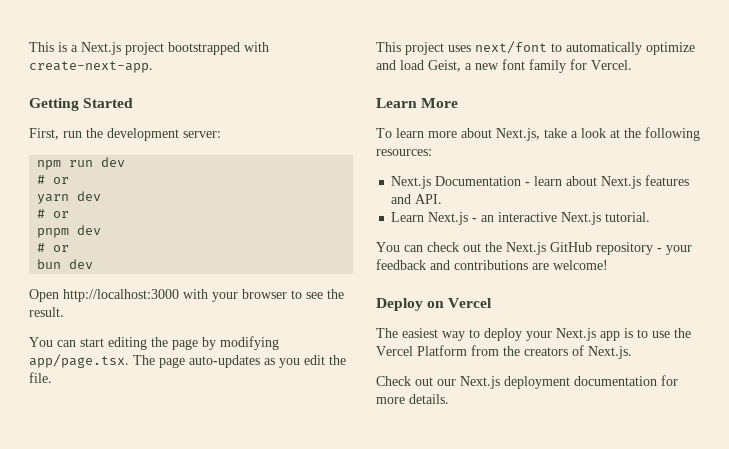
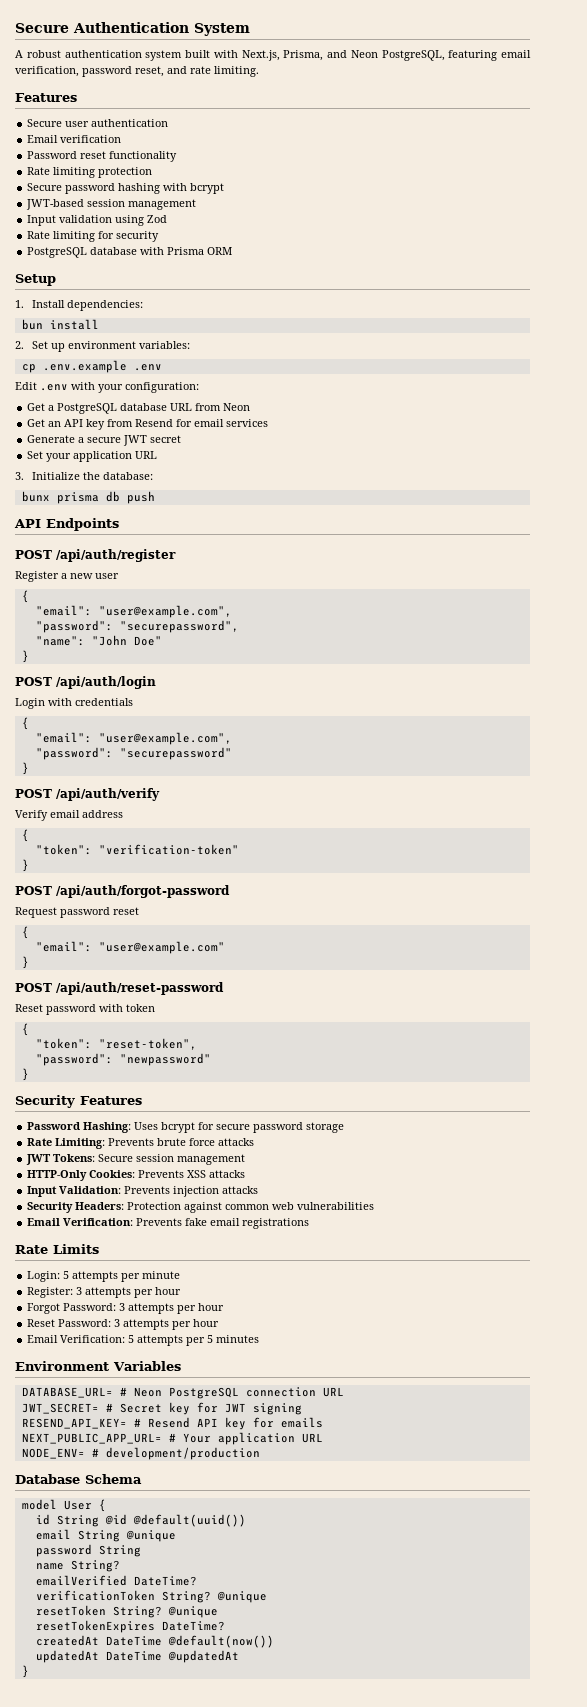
- This is a Next.js project bootstrapped with create-next-app.
- Getting Started
- First, run the development server:
- npm run dev
- # or
- yarn dev
- # or
- pnpm dev
- # or
- bun dev
- Open http://localhost:3000 with your browser to see the result.
- You can start editing the page by modifying app/page.tsx. The page auto-updates as you edit the file.
- This project uses next/font to automatically optimize and load Geist, a new font family for Vercel.
- Learn More
- To learn more about Next.js, take a look at the following resources:
- Next.js Documentation - learn about Next.js features and API.
- Learn Next.js - an interactive Next.js tutorial.
- You can check out the Next.js GitHub repository - your feedback and contributions are welcome!
- Deploy on Vercel
- The easiest way to deploy your Next.js app is to use the Vercel Platform from the creators of Next.js.
- Check out our Next.js deployment documentation for more details.
+ Secure Authentication System
+ A robust authentication system built with Next.js, Prisma, and Neon PostgreSQL, featuring email verification, password reset, and rate limiting.
+ Features
+ Secure user authentication
+ Email verification
+ Password reset functionality
+ Rate limiting protection
+ Secure password hashing with bcrypt
+ JWT-based session management
+ Input validation using Zod
+ Rate limiting for security
+ PostgreSQL database with Prisma ORM
+ Setup
+ 1. Install dependencies:
+ bun install
+ 2. Set up environment variables:
+ cp .env.example .env
+ Edit .env with your configuration:
+ Get a PostgreSQL database URL from Neon
+ Get an API key from Resend for email services
+ Generate a secure JWT secret
+ Set your application URL
+ 3. Initialize the database:
+ bunx prisma db push
+ API Endpoints
+ POST /api/auth/register
+ Register a new user
+ {
+ "email": "user@example.com",
+ "password": "securepassword",
+ "name": "John Doe"
+ }
+ POST /api/auth/login
+ Login with credentials
+ {
+ "email": "user@example.com",
+ "password": "securepassword"
+ }
+ POST /api/auth/verify
+ Verify email address
+ {
+ "token": "verification-token"
+ }
+ POST /api/auth/forgot-password
+ Request password reset
+ {
+ "email": "user@example.com"
+ }
+ POST /api/auth/reset-password
+ Reset password with token
+ {
+ "token": "reset-token",
+ "password": "newpassword"
+ }
+ Security Features
+ Password Hashing: Uses bcrypt for secure password storage
+ Rate Limiting: Prevents brute force attacks
+ JWT Tokens: Secure session management
+ HTTP-Only Cookies: Prevents XSS attacks
+ Input Validation: Prevents injection attacks
+ Security Headers: Protection against common web vulnerabilities
+ Email Verification: Prevents fake email registrations
+ Rate Limits
+ Login: 5 attempts per minute
+ Register: 3 attempts per hour
+ Forgot Password: 3 attempts per hour
+ Reset Password: 3 attempts per hour
+ Email Verification: 5 attempts per 5 minutes
+ Environment Variables
+ DATABASE_URL= # Neon PostgreSQL connection URL
+ JWT_SECRET= # Secret key for JWT signing
+ RESEND_API_KEY= # Resend API key for emails
+ NEXT_PUBLIC_APP_URL= # Your application URL
+ NODE_ENV= # development/production
+ Database Schema
+ model User {
+ id String @id @default(uuid())
+ email String @unique
+ password String
+ name String?
+ emailVerified DateTime?
+ verificationToken String? @unique
+ resetToken String? @unique
+ resetTokenExpires DateTime?
+ createdAt DateTime @default(now())
+ updatedAt DateTime @updatedAt
+ }

